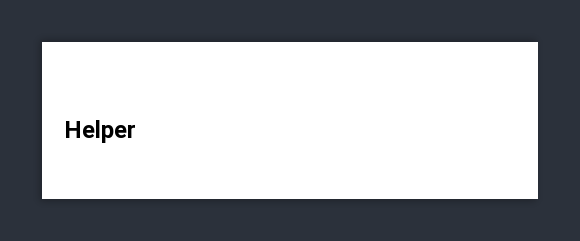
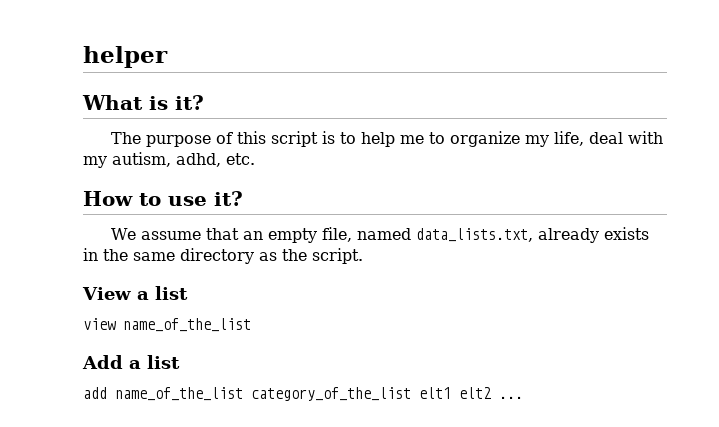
- Helper
+ helper
+ What is it?
+ The purpose of this script is to help me to organize my life, deal with my autism, adhd, etc.
+ How to use it?
+ We assume that an empty file, named data_lists.txt, already exists in the same directory as the script.
+ View a list
+ view name_of_the_list
+ Add a list
+ add name_of_the_list category_of_the_list elt1 elt2 ...

